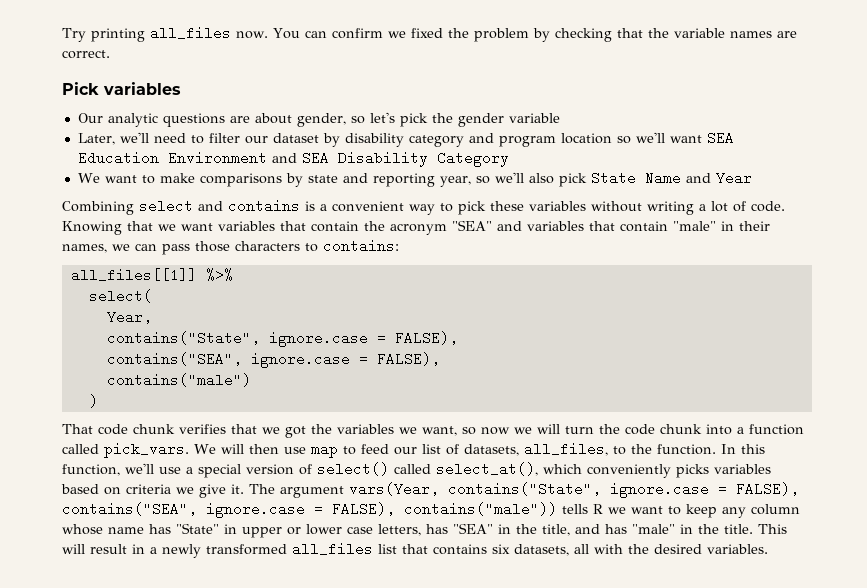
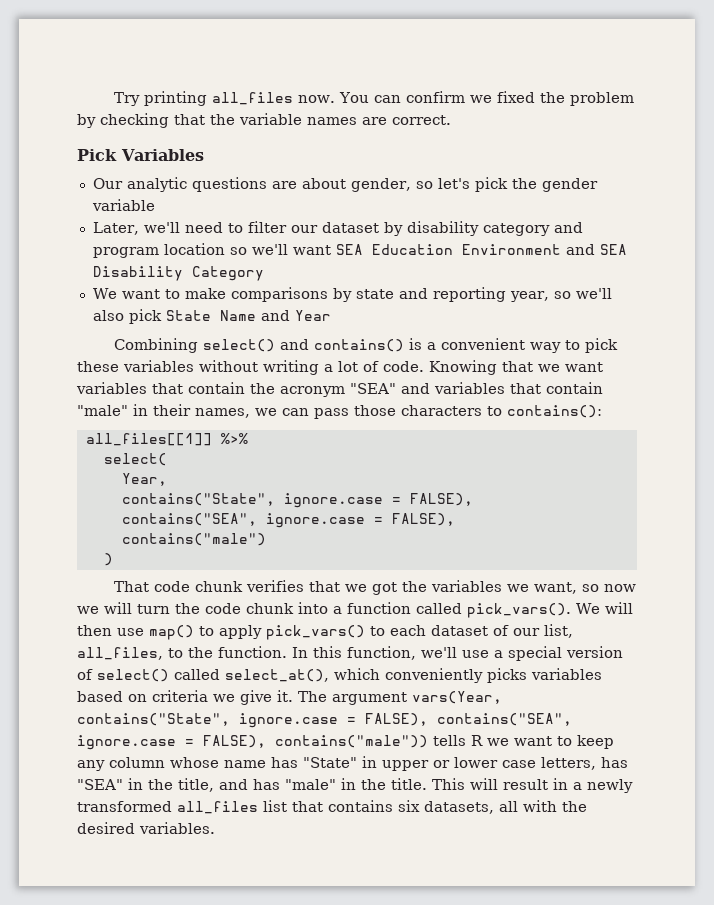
- Pick variables
+ Pick Variables
- Combining select and contains is a convenient way to pick these variables without writing a lot of code.
+ Combining select() and contains() is a convenient way to pick these variables without writing a lot of code.
- Knowing that we want variables that contain the acronym "SEA" and variables that contain "male" in their names, we can pass those characters to contains:
+ Knowing that we want variables that contain the acronym "SEA" and variables that contain "male" in their names, we can pass those characters to contains():
- That code chunk verifies that we got the variables we want, so now we will turn the code chunk into a function called pick_vars.
+ That code chunk verifies that we got the variables we want, so now we will turn the code chunk into a function called pick_vars().
- We will then use map to feed our list of datasets, all_files, to the function.
+ We will then use map() to apply pick_vars() to each dataset of our list, all_files, to the function.

